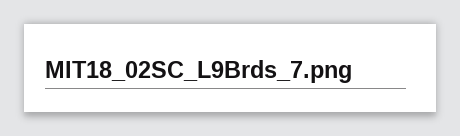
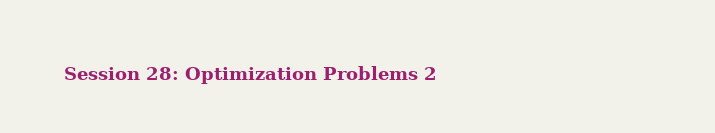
- MIT18_02SC_L9Brds_7.png
+ Session 28: Optimization Problems 2

